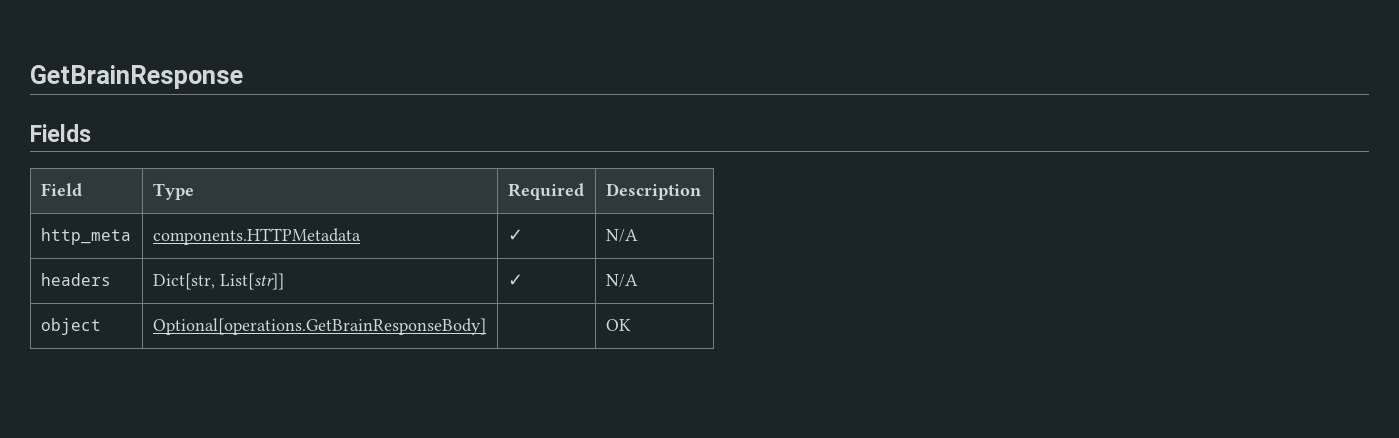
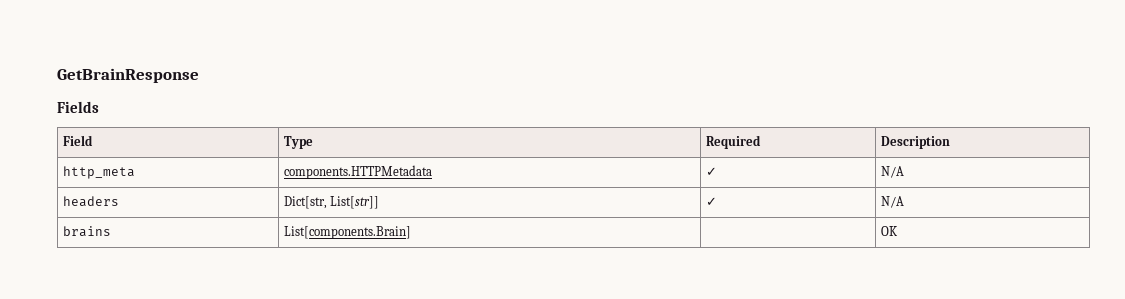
- object | Optional[operations.GetBrainResponseBody] | | OK
+ brains | List[components.Brain] | | OK

